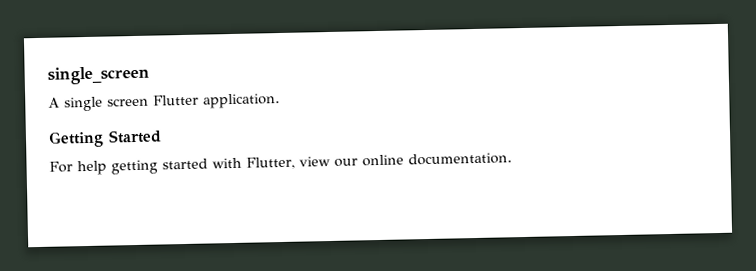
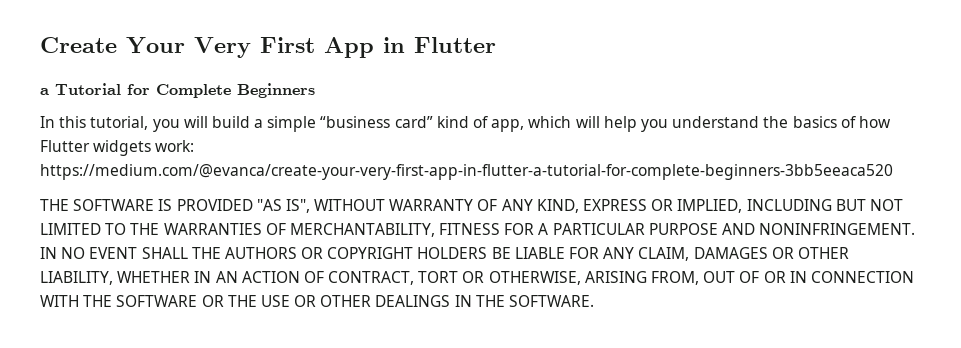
- single_screen
- A single screen Flutter application.
- Getting Started
- For help getting started with Flutter, view our online documentation.
+ Create Your Very First App in Flutter
+ a Tutorial for Complete Beginners
+ In this tutorial, you will build a simple “business card” kind of app, which will help you understand the basics of how Flutter widgets work: https://medium.com/@evanca/create-your-very-first-app-in-flutter-a-tutorial-for-complete-beginners-3bb5eeaca520
+ THE SOFTWARE IS PROVIDED "AS IS", WITHOUT WARRANTY OF ANY KIND, EXPRESS OR IMPLIED, INCLUDING BUT NOT LIMITED TO THE WARRANTIES OF MERCHANTABILITY, FITNESS FOR A PARTICULAR PURPOSE AND NONINFRINGEMENT. IN NO EVENT SHALL THE AUTHORS OR COPYRIGHT HOLDERS BE LIABLE FOR ANY CLAIM, DAMAGES OR OTHER LIABILITY, WHETHER IN AN ACTION OF CONTRACT, TORT OR OTHERWISE, ARISING FROM, OUT OF OR IN CONNECTION WITH THE SOFTWARE OR THE USE OR OTHER DEALINGS IN THE SOFTWARE.

